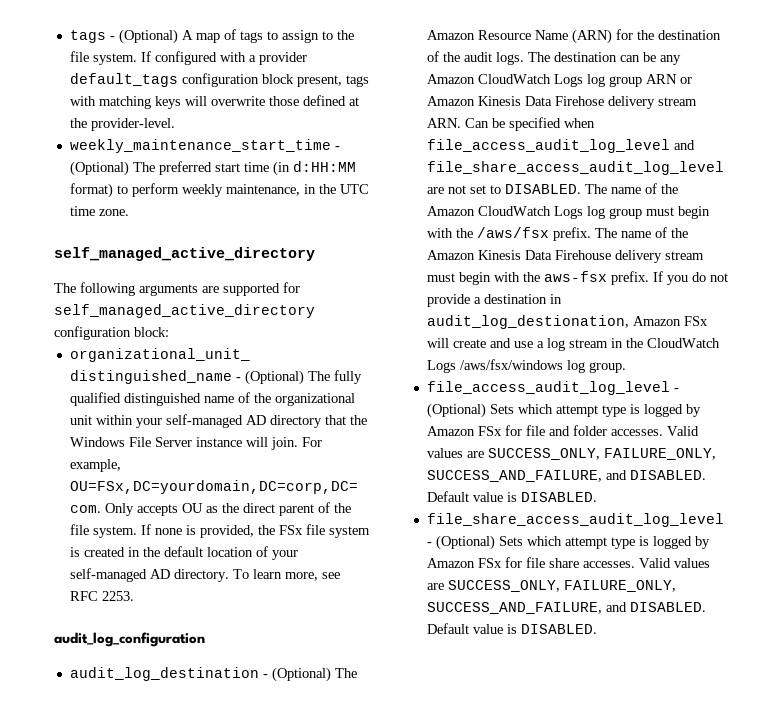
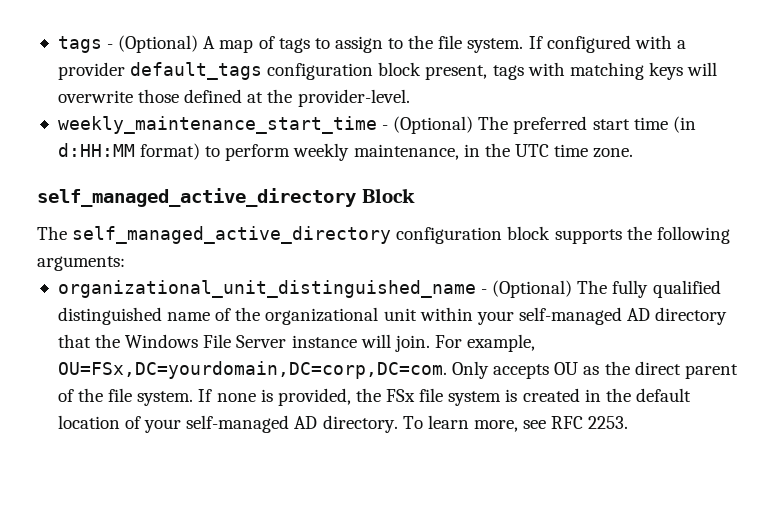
  weekly_maintenance_start_time - (Optional) The preferred start time (in d:HH:MM format) to perform weekly maintenance, in the UTC time zone.
- self_managed_active_directory
- The following arguments are supported for self_managed_active_directory configuration block:
+ self_managed_active_directory Block
+ The self_managed_active_directory configuration block supports the following arguments:
- audit_log_configuration
- audit_log_destination - (Optional) The Amazon Resource Name (ARN) for the destination of the audit logs. The destination can be any Amazon CloudWatch Logs log group ARN or Amazon Kinesis Data Firehose delivery stream ARN. Can be specified when file_access_audit_log_level and file_share_access_audit_log_level are not set to DISABLED. The name of the Amazon CloudWatch Logs log group must begin with the /aws/fsx prefix. The name of the Amazon Kinesis Data Firehouse delivery stream must begin with the aws-fsx prefix. If you do not provide a destination in audit_log_destionation, Amazon FSx will create and use a log stream in the CloudWatch Logs /aws/fsx/windows log group.
- file_access_audit_log_level - (Optional) Sets which attempt type is logged by Amazon FSx for file and folder accesses. Valid values are SUCCESS_ONLY, FAILURE_ONLY, SUCCESS_AND_FAILURE, and DISABLED. Default value is DISABLED.
- file_share_access_audit_log_level - (Optional) Sets which attempt type is logged by Amazon FSx for file share accesses. Valid values are SUCCESS_ONLY, FAILURE_ONLY, SUCCESS_AND_FAILURE, and DISABLED. Default value is DISABLED.

